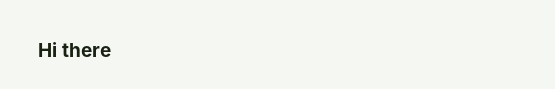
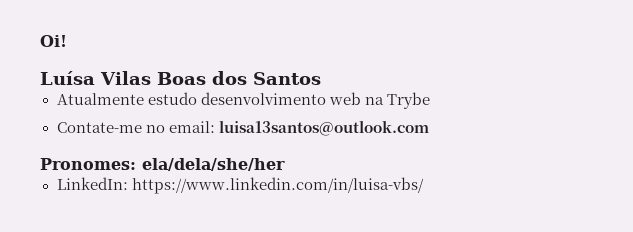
- Hi there
+ Oi!
+ Luísa Vilas Boas dos Santos
+ Atualmente estudo desenvolvimento web na Trybe
+ Contate-me no email: luisa13santos@outlook.com
+ Pronomes: ela/dela/she/her
+ LinkedIn: https://www.linkedin.com/in/luisa-vbs/

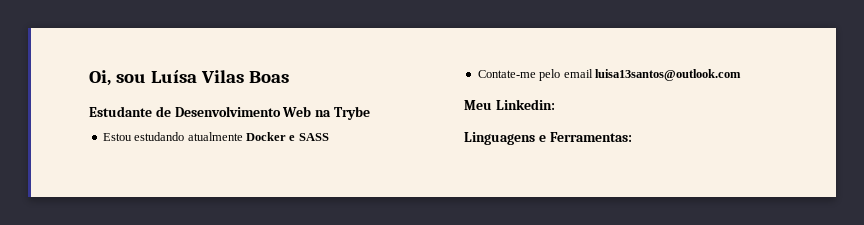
- Oi!
- Luísa Vilas Boas dos Santos
- Atualmente estudo desenvolvimento web na Trybe
+ Oi, sou Luísa Vilas Boas
+ Estudante de Desenvolvimento Web na Trybe
+ Estou estudando atualmente Docker e SASS
- Contate-me no email: luisa13santos@outlook.com
+ Contate-me pelo email luisa13santos@outlook.com
- Pronomes: ela/dela/she/her
- LinkedIn: https://www.linkedin.com/in/luisa-vbs/
+ Meu Linkedin:
+ Linguagens e Ferramentas:

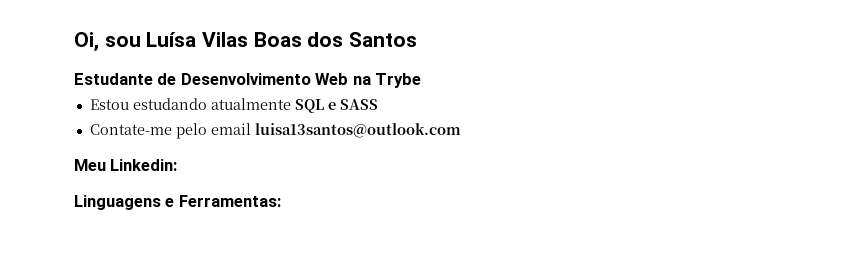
- Oi, sou Luísa Vilas Boas
+ Oi, sou Luísa Vilas Boas dos Santos
- Estou estudando atualmente Docker e SASS
+ Estou estudando atualmente SQL e SASS

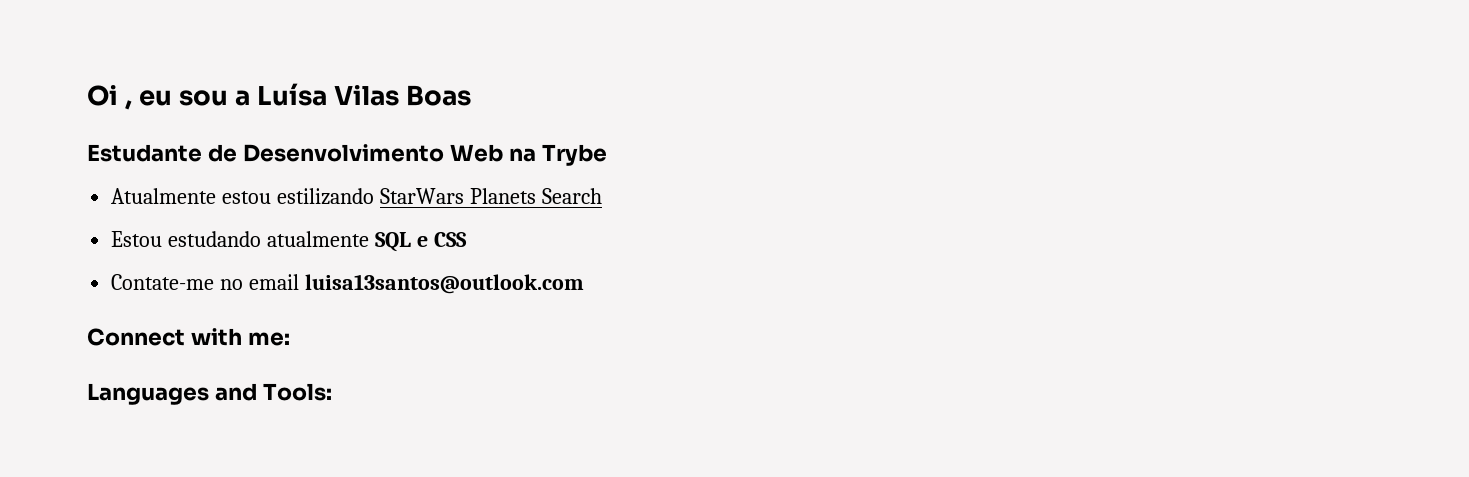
- Oi, sou Luísa Vilas Boas dos Santos
+ Oi , eu sou a Luísa Vilas Boas
+ Atualmente estou estilizando StarWars Planets Search
- Estou estudando atualmente SQL e SASS
+ Estou estudando atualmente SQL e CSS
- Contate-me pelo email luisa13santos@outlook.com
+ Contate-me no email luisa13santos@outlook.com
- Meu Linkedin:
- Linguagens e Ferramentas:
+ Connect with me:
+ Languages and Tools:

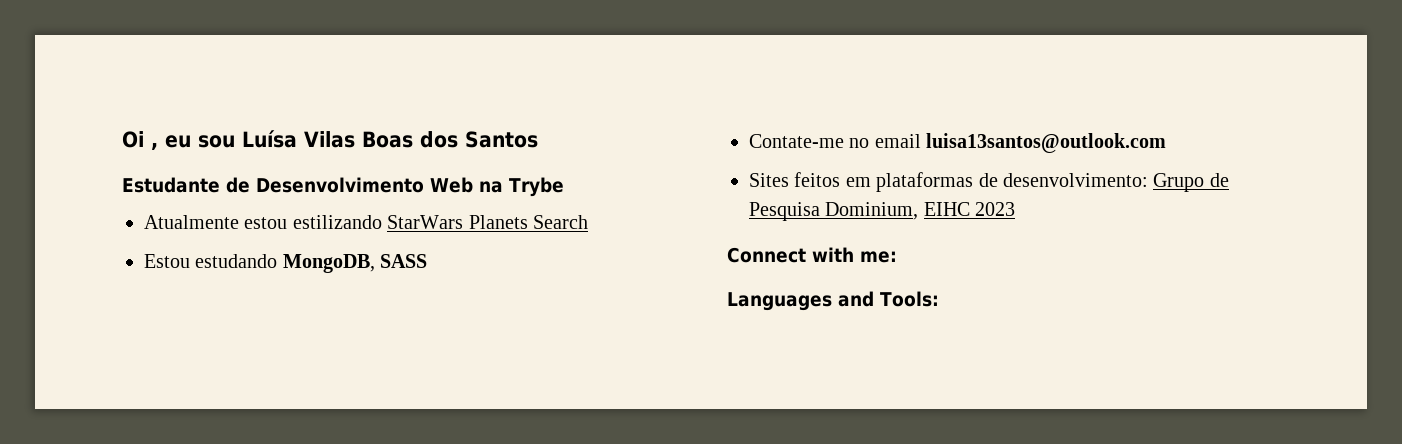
- Oi , eu sou a Luísa Vilas Boas
+ Oi , eu sou Luísa Vilas Boas dos Santos
- Estou estudando atualmente SQL e CSS
+ Estou estudando MongoDB, SASS
+ Sites feitos em plataformas de desenvolvimento: Grupo de Pesquisa Dominium, EIHC 2023

